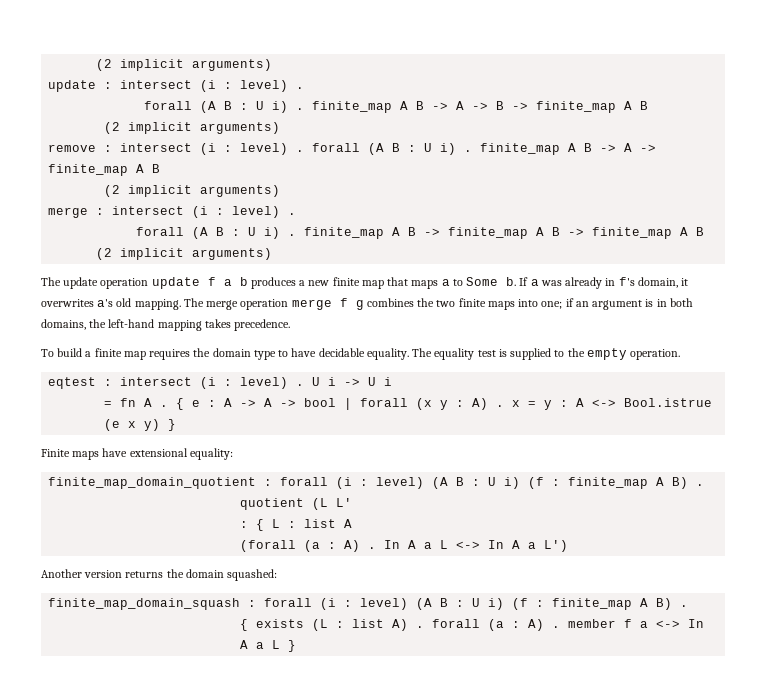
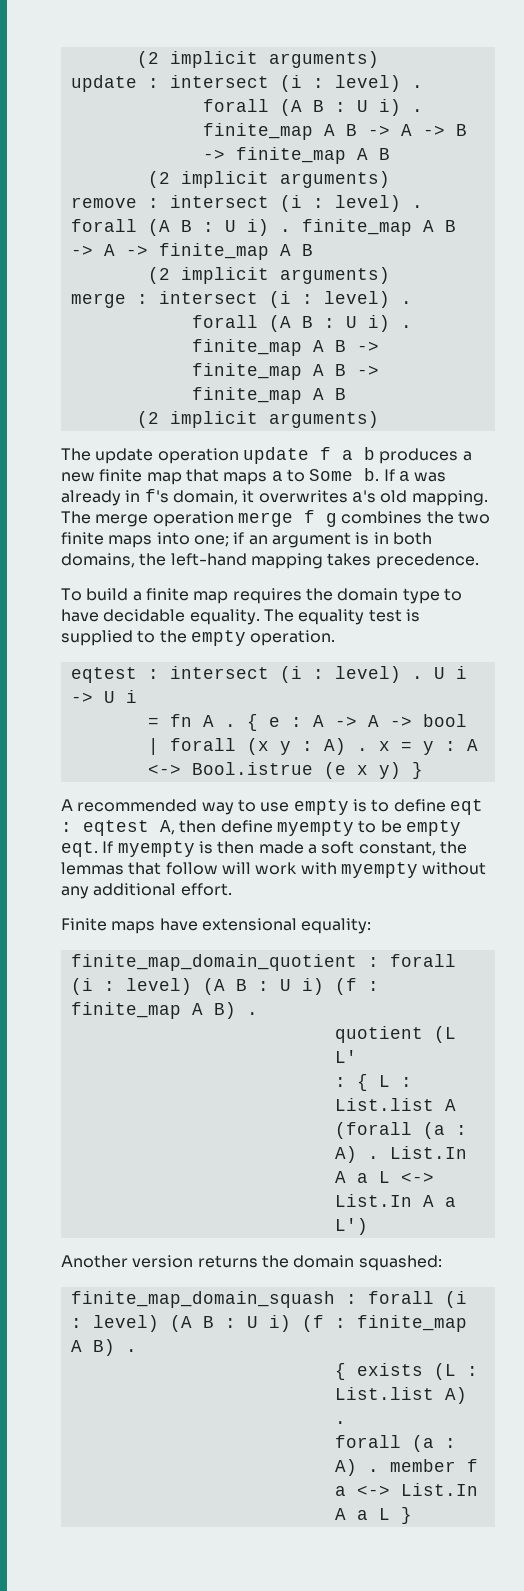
+ A recommended way to use empty is to define eqt : eqtest A, then define myempty to be empty eqt. If myempty is then made a soft constant, the lemmas that follow will work with myempty without any additional effort.
- : { L : list A
+ : { L : List.list A
- In A a L <-> In A a L')
+ List.In A a L <-> List.In A a L')
- { exists (L : list A) . forall (a : A) . member f a <-> In A a L }
+ { exists (L : List.list A) .
+ forall (a : A) . member f a <-> List.In A a L }

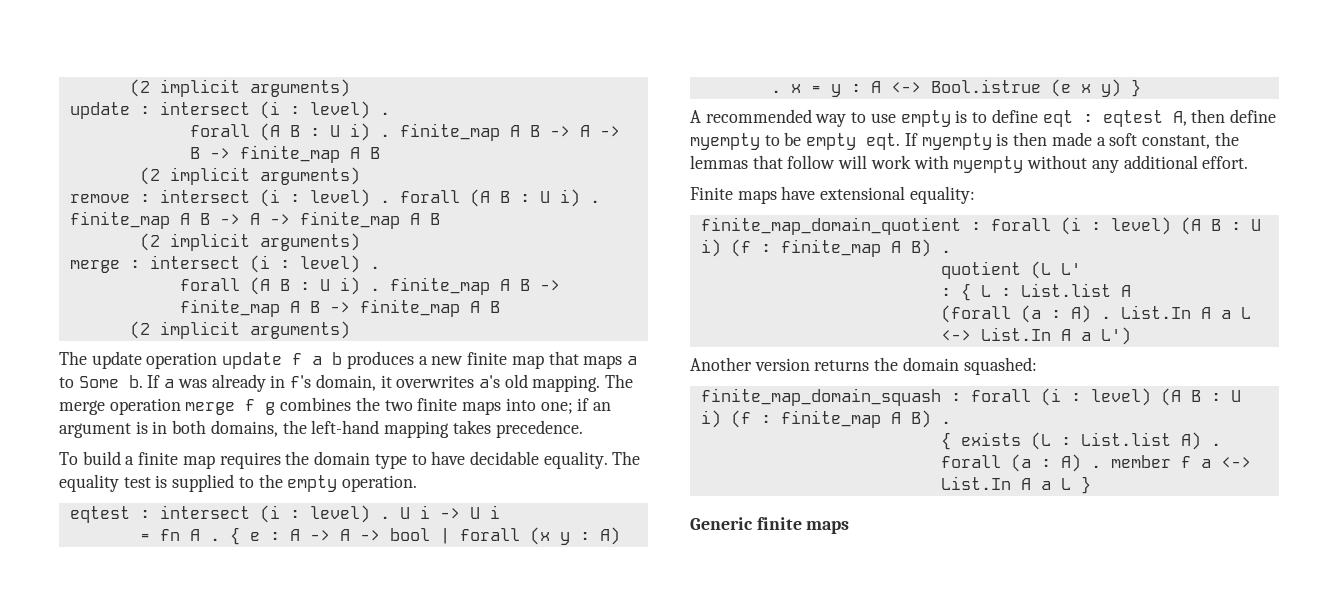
+ Generic finite maps

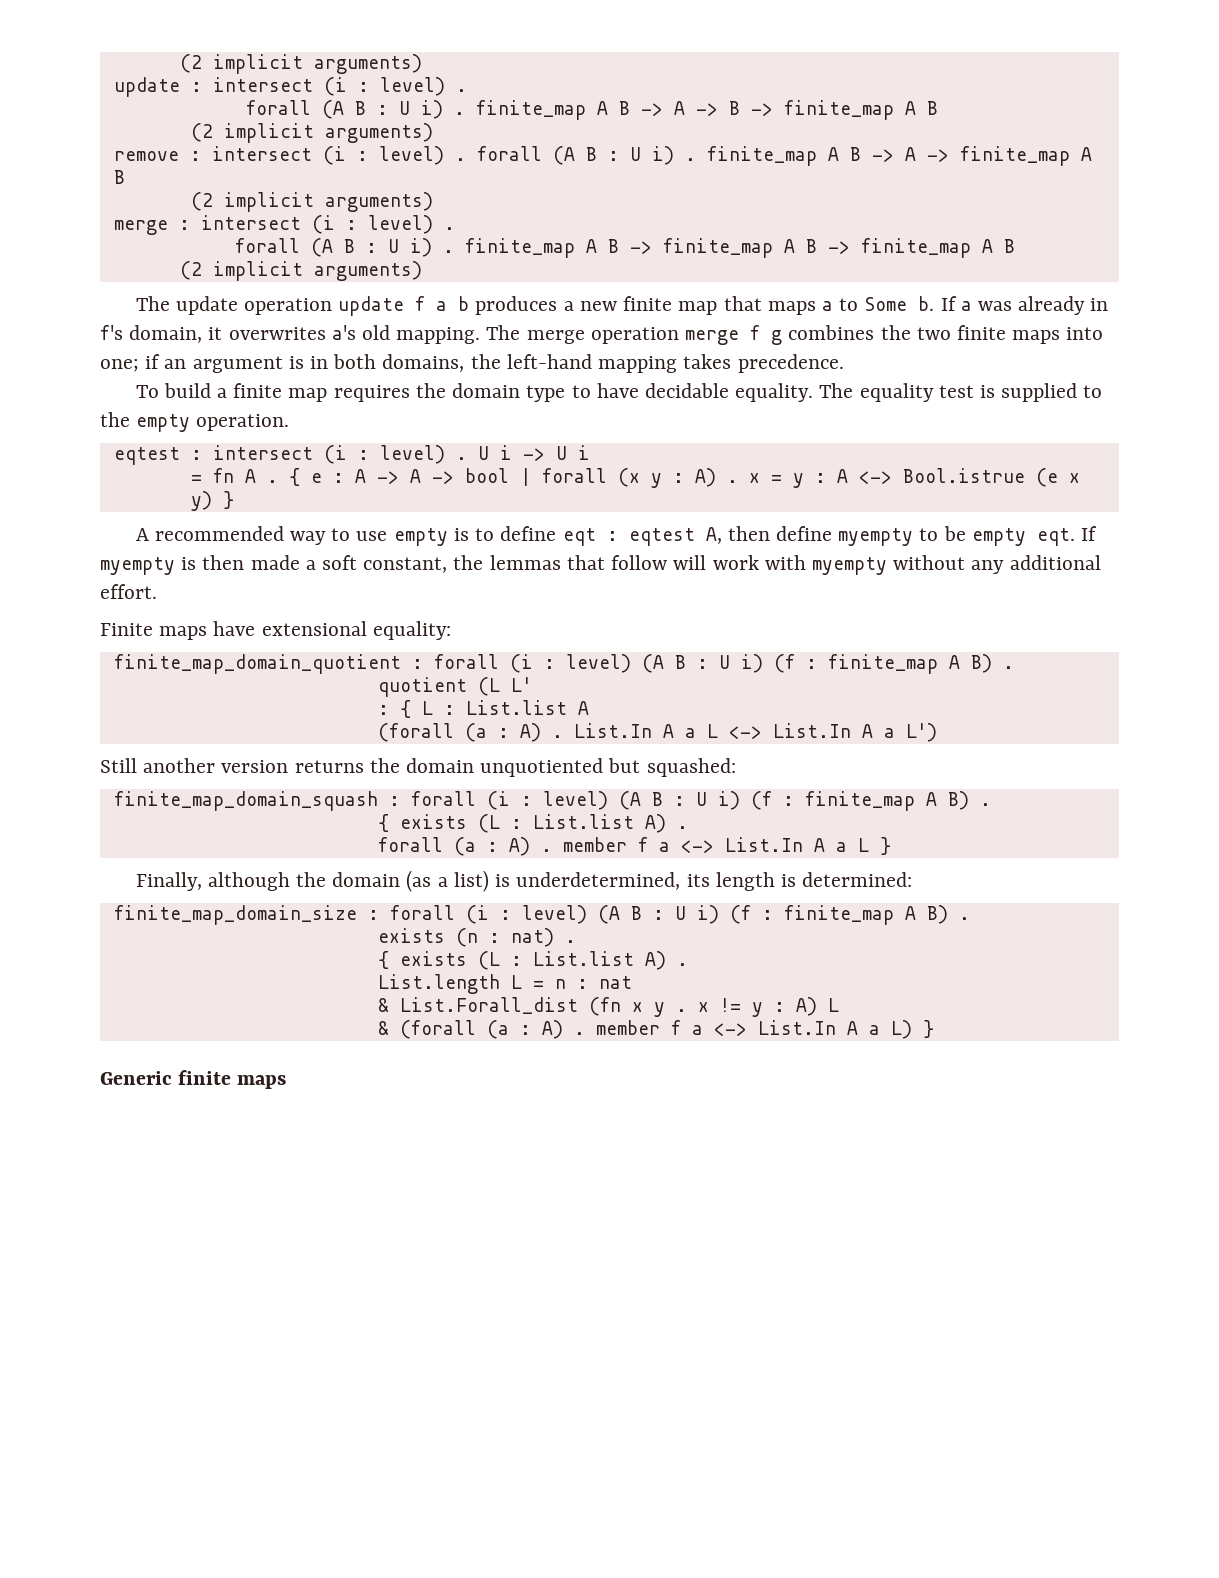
- Another version returns the domain squashed:
+ Still another version returns the domain unquotiented but squashed:
+ Finally, although the domain (as a list) is underdetermined, its length is determined:
+ finite_map_domain_size : forall (i : level) (A B : U i) (f : finite_map A B) .
+ exists (n : nat) .
+ { exists (L : List.list A) .
+ List.length L = n : nat
+ & List.Forall_dist (fn x y . x != y : A) L
+ & (forall (a : A) . member f a <-> List.In A a L) }

